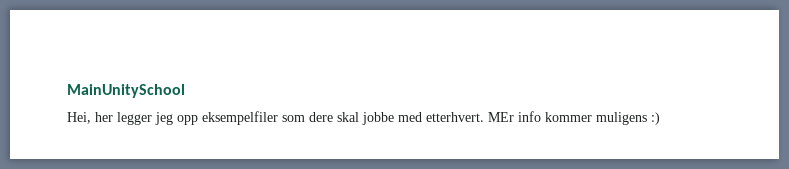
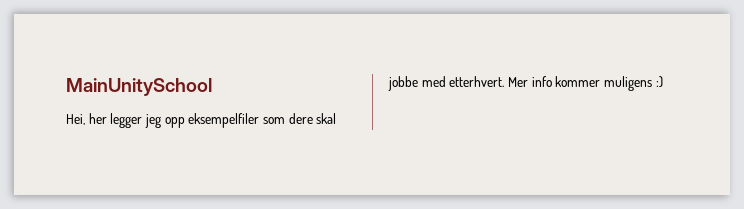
- MEr info kommer muligens :)
+ Mer info kommer muligens :)

